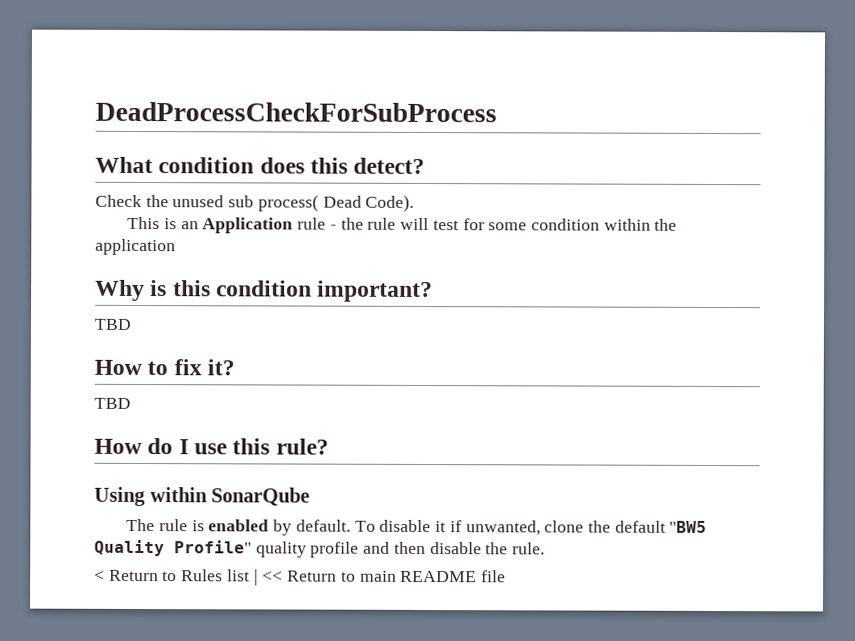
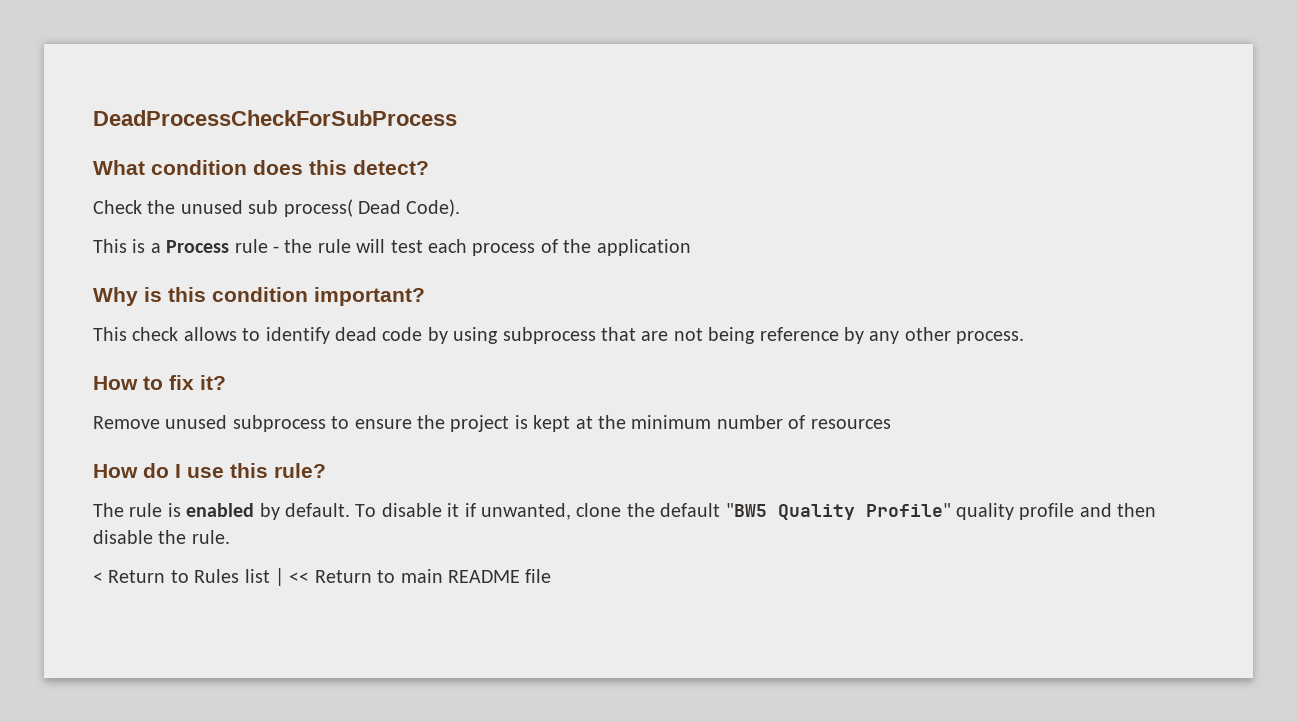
- This is an Application rule - the rule will test for some condition within the application
+ This is a Process rule - the rule will test each process of the application
  Why is this condition important?
- TBD
+ This check allows to identify dead code by using subprocess that are not being reference by any other process.
  How to fix it?
- TBD
+ Remove unused subprocess to ensure the project is kept at the minimum number of resources
- Using within SonarQube

